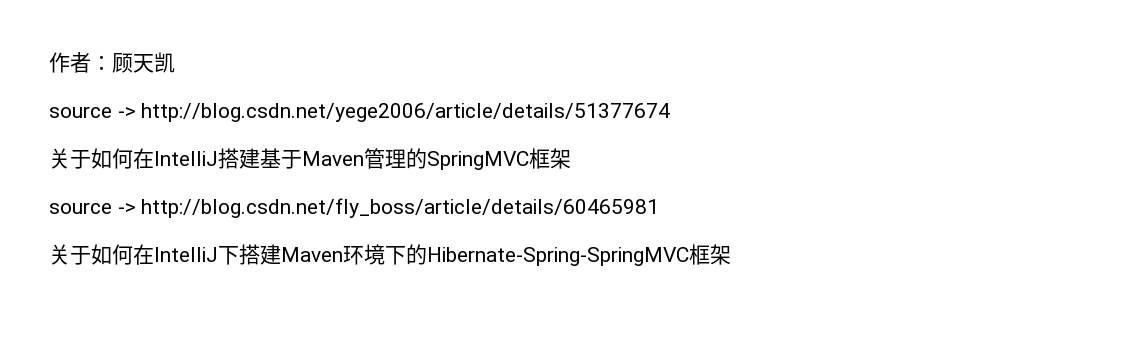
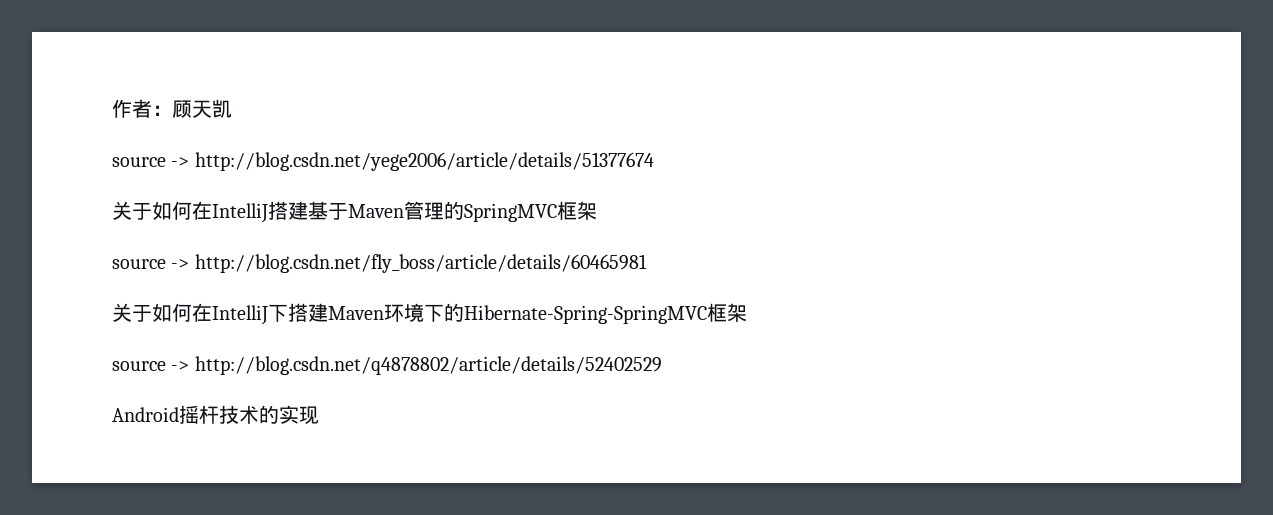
+ source -> http://blog.csdn.net/q4878802/article/details/52402529
+ Android摇杆技术的实现

